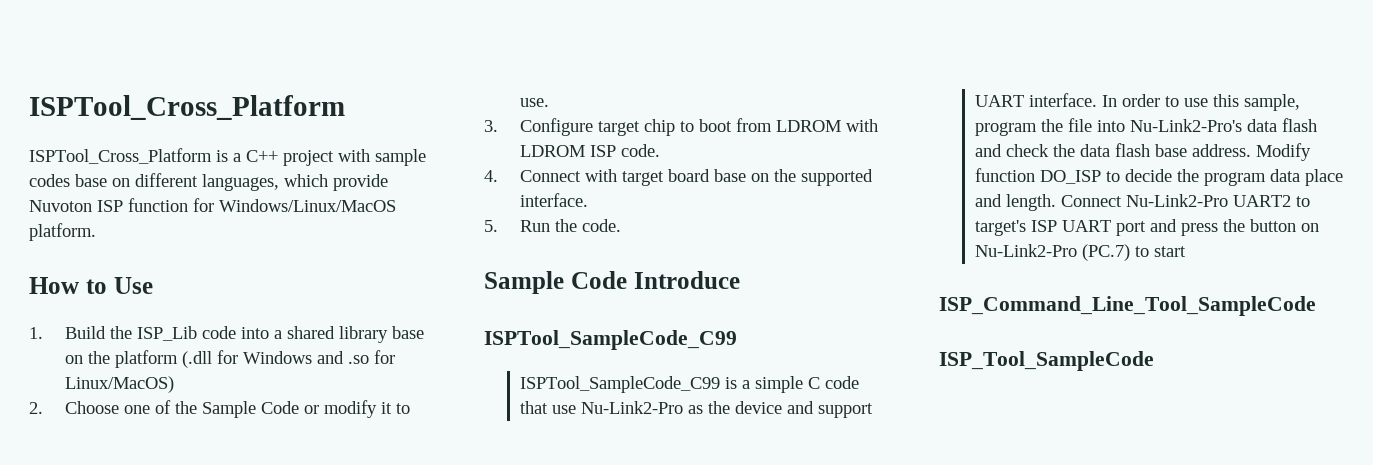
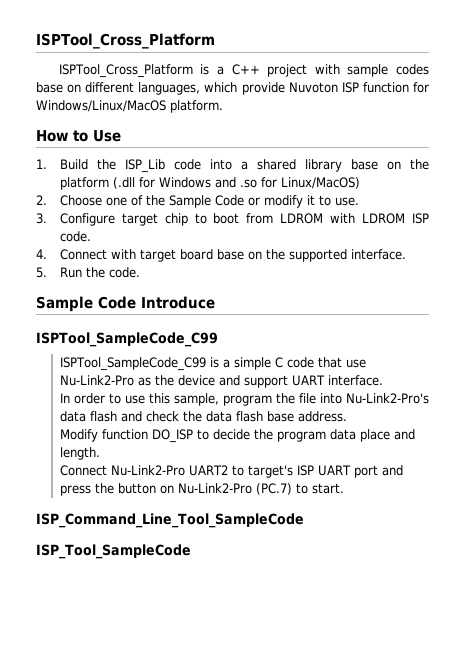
- ISPTool_SampleCode_C99 is a simple C code that use Nu-Link2-Pro as the device and support UART interface. In order to use this sample, program the file into Nu-Link2-Pro's data flash and check the data flash base address. Modify function DO_ISP to decide the program data place and length. Connect Nu-Link2-Pro UART2 to target's ISP UART port and press the button on Nu-Link2-Pro (PC.7) to start
+ ISPTool_SampleCode_C99 is a simple C code that use Nu-Link2-Pro as the device and support UART interface.
+ In order to use this sample, program the file into Nu-Link2-Pro's data flash and check the data flash base address.
+ Modify function DO_ISP to decide the program data place and length.
+ Connect Nu-Link2-Pro UART2 to target's ISP UART port and press the button on Nu-Link2-Pro (PC.7) to start.

